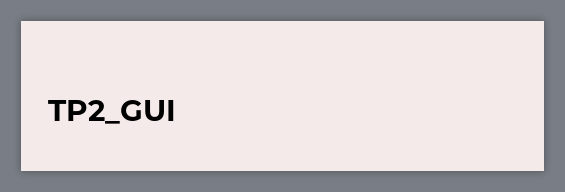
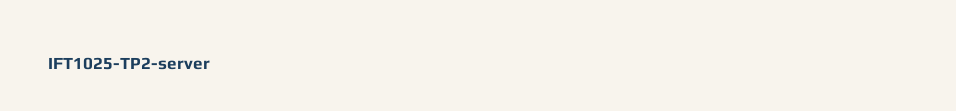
- TP2_GUI
+ IFT1025-TP2-server

